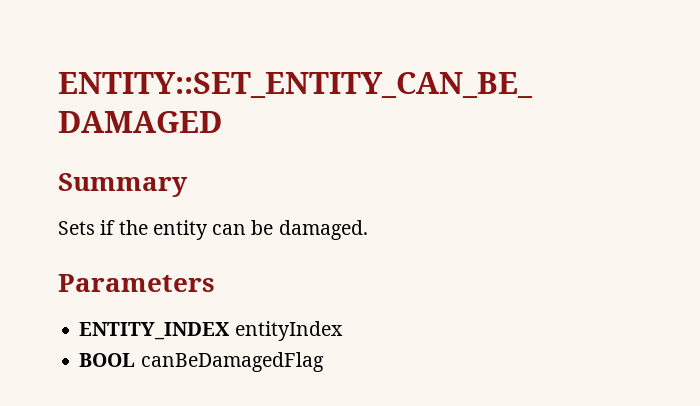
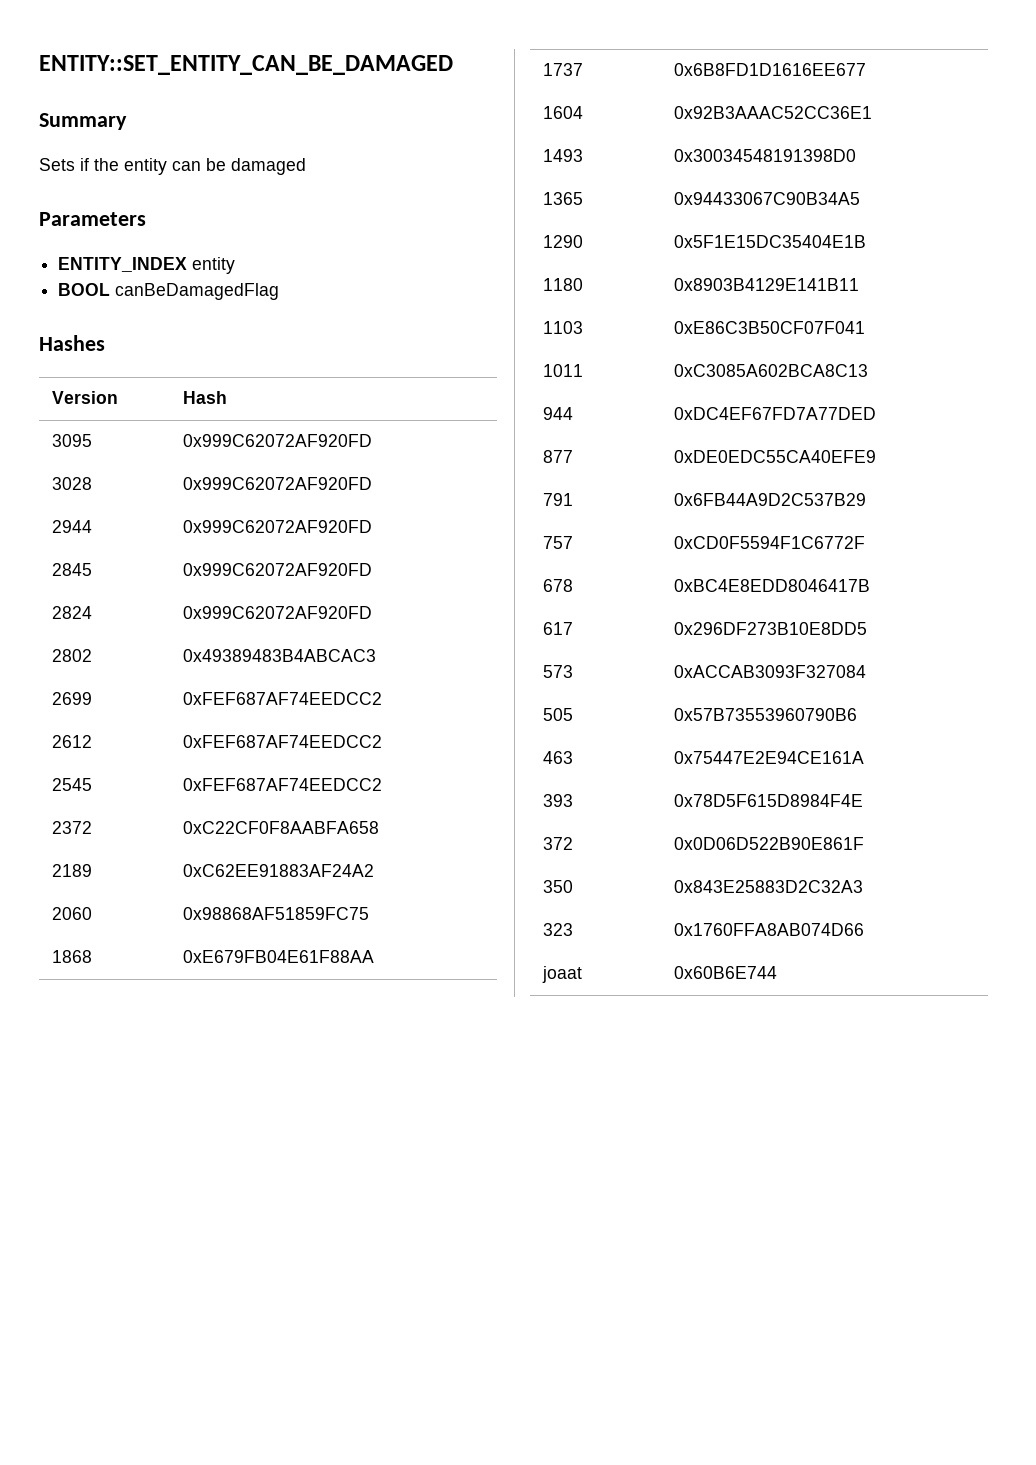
- Sets if the entity can be damaged.
+ Sets if the entity can be damaged
- ENTITY_INDEX entityIndex
+ ENTITY_INDEX entity
+ Hashes
+ Version | Hash
+ 3095 | 0x999C62072AF920FD
+ 3028 | 0x999C62072AF920FD
+ 2944 | 0x999C62072AF920FD
+ 2845 | 0x999C62072AF920FD
+ 2824 | 0x999C62072AF920FD
+ 2802 | 0x49389483B4ABCAC3
+ 2699 | 0xFEF687AF74EEDCC2
+ 2612 | 0xFEF687AF74EEDCC2
+ 2545 | 0xFEF687AF74EEDCC2
+ 2372 | 0xC22CF0F8AABFA658
+ 2189 | 0xC62EE91883AF24A2
+ 2060 | 0x98868AF51859FC75
+ 1868 | 0xE679FB04E61F88AA
+ 1737 | 0x6B8FD1D1616EE677
+ 1604 | 0x92B3AAAC52CC36E1
+ 1493 | 0x30034548191398D0
+ 1365 | 0x94433067C90B34A5
+ 1290 | 0x5F1E15DC35404E1B
+ 1180 | 0x8903B4129E141B11
+ 1103 | 0xE86C3B50CF07F041
+ 1011 | 0xC3085A602BCA8C13
+ 944 | 0xDC4EF67FD7A77DED
+ 877 | 0xDE0EDC55CA40EFE9
+ 791 | 0x6FB44A9D2C537B29
+ 757 | 0xCD0F5594F1C6772F
+ 678 | 0xBC4E8EDD8046417B
+ 617 | 0x296DF273B10E8DD5
+ 573 | 0xACCAB3093F327084
+ 505 | 0x57B73553960790B6
+ 463 | 0x75447E2E94CE161A
+ 393 | 0x78D5F615D8984F4E
+ 372 | 0x0D06D522B90E861F
+ 350 | 0x843E25883D2C32A3
+ 323 | 0x1760FFA8AB074D66
+ joaat | 0x60B6E744

